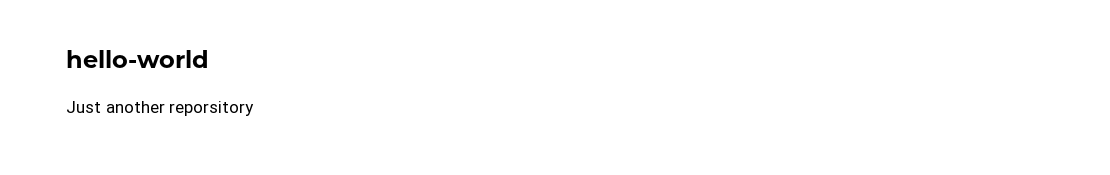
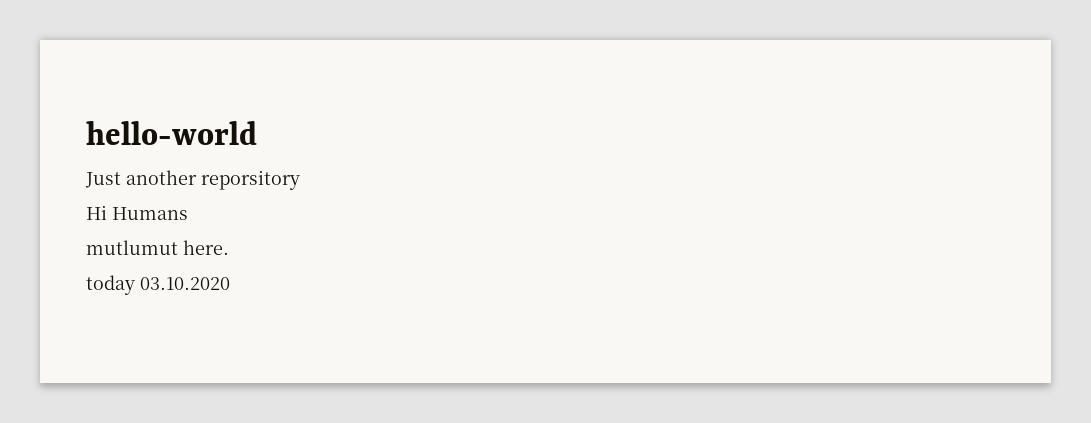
+ Hi Humans
+ mutlumut here.
+ today 03.10.2020

